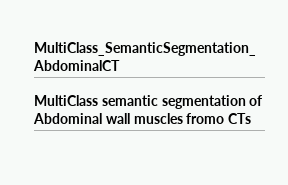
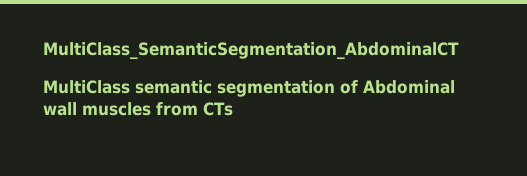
- MultiClass semantic segmentation of Abdominal wall muscles fromo CTs
+ MultiClass semantic segmentation of Abdominal wall muscles from CTs

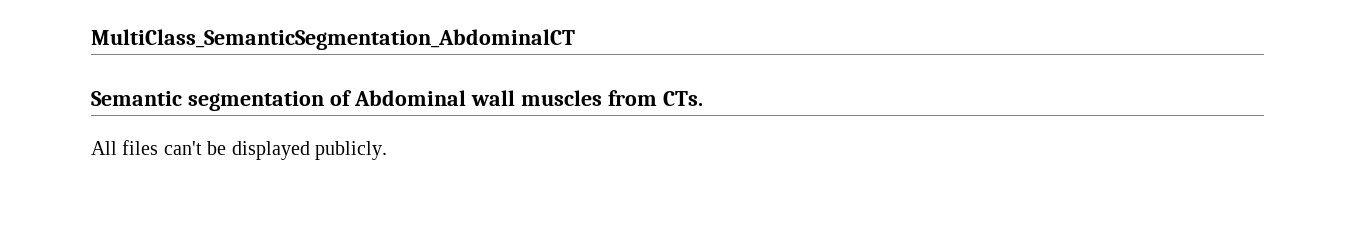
- MultiClass semantic segmentation of Abdominal wall muscles from CTs
+ Semantic segmentation of Abdominal wall muscles from CTs.
+ All files can't be displayed publicly.

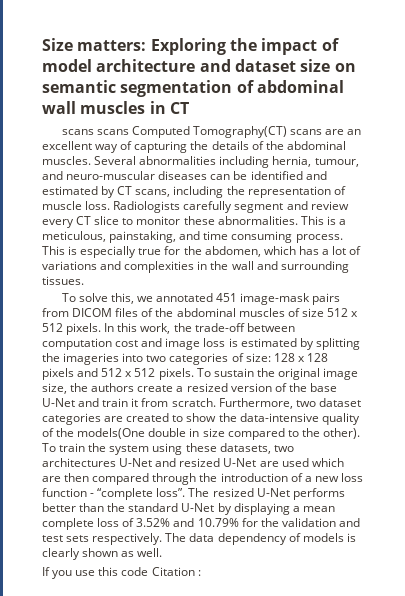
- MultiClass_SemanticSegmentation_AbdominalCT
- Semantic segmentation of Abdominal wall muscles from CTs.
- All files can't be displayed publicly.
+ Size matters: Exploring the impact of model architecture and dataset size on semantic segmentation of abdominal wall muscles in CT
+ scans scans Computed Tomography(CT) scans are an excellent way of capturing the details of the abdominal muscles. Several abnormalities including hernia, tumour, and neuro-muscular diseases can be identified and estimated by CT scans, including the representation of muscle loss. Radiologists carefully segment and review every CT slice to monitor these abnormalities. This is a meticulous, painstaking, and time consuming process. This is especially true for the abdomen, which has a lot of variations and complexities in the wall and surrounding tissues.
+ To solve this, we annotated 451 image-mask pairs from DICOM files of the abdominal muscles of size 512 x 512 pixels. In this work, the trade-off between computation cost and image loss is estimated by splitting the imageries into two categories of size: 128 x 128 pixels and 512 x 512 pixels. To sustain the original image size, the authors create a resized version of the base U-Net and train it from scratch. Furthermore, two dataset categories are created to show the data-intensive quality of the models(One double in size compared to the other). To train the system using these datasets, two architectures U-Net and resized U-Net are used which are then compared through the introduction of a new loss function - “complete loss”. The resized U-Net performs better than the standard U-Net by displaying a mean complete loss of 3.52% and 10.79% for the validation and test sets respectively. The data dependency of models is clearly shown as well.
+ If you use this code Citation :

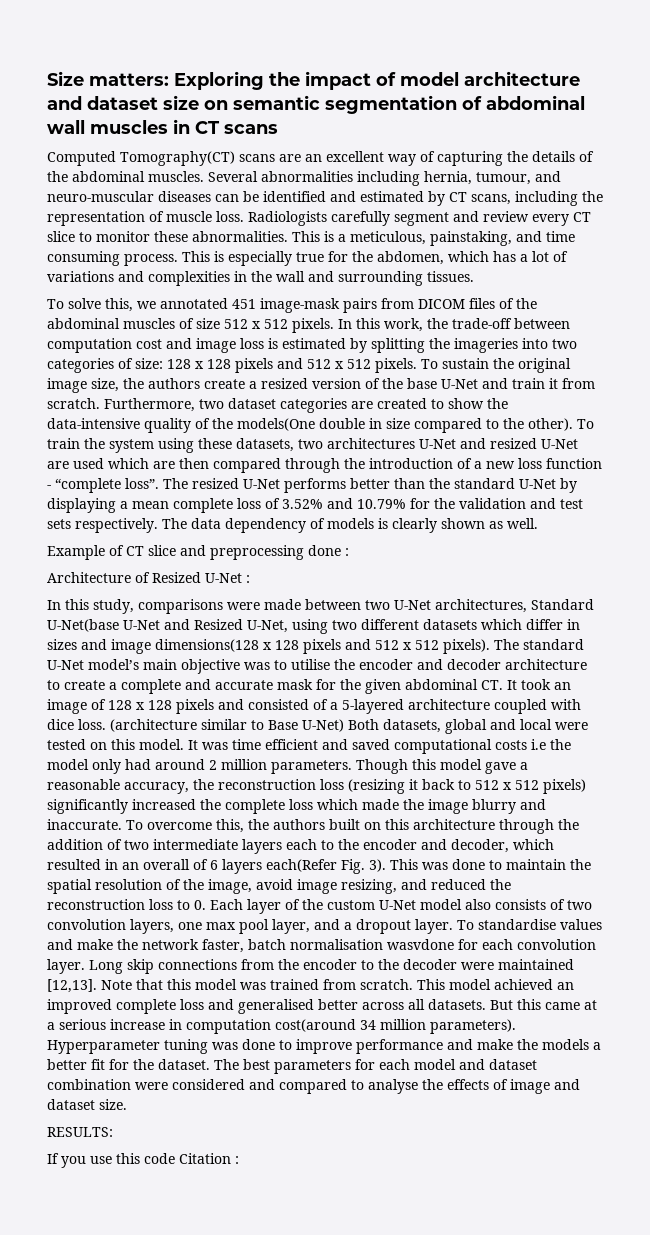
- Size matters: Exploring the impact of model architecture and dataset size on semantic segmentation of abdominal wall muscles in CT
- scans scans Computed Tomography(CT) scans are an excellent way of capturing the details of the abdominal muscles.
+ Size matters: Exploring the impact of model architecture and dataset size on semantic segmentation of abdominal wall muscles in CT scans
+ Computed Tomography(CT) scans are an excellent way of capturing the details of the abdominal muscles.
+ Example of CT slice and preprocessing done :
+ Architecture of Resized U-Net :
+ In this study, comparisons were made between two U-Net architectures, Standard U-Net(base U-Net and Resized U-Net, using two different datasets which differ in sizes and image dimensions(128 x 128 pixels and 512 x 512 pixels). The standard U-Net model’s main objective was to utilise the encoder and decoder architecture to create a complete and accurate mask for the given abdominal CT. It took an image of 128 x 128 pixels and consisted of a 5-layered architecture coupled with dice loss. (architecture similar to Base U-Net) Both datasets, global and local were tested on this model. It was time efficient and saved computational costs i.e the model only had around 2 million parameters. Though this model gave a reasonable accuracy, the reconstruction loss (resizing it back to 512 x 512 pixels) significantly increased the complete loss which made the image blurry and inaccurate. To overcome this, the authors built on this architecture through the addition of two intermediate layers each to the encoder and decoder, which resulted in an overall of 6 layers each(Refer Fig. 3). This was done to maintain the spatial resolution of the image, avoid image resizing, and reduced the reconstruction loss to 0. Each layer of the custom U-Net model also consists of two convolution layers, one max pool layer, and a dropout layer. To standardise values and make the network faster, batch normalisation wasvdone for each convolution layer. Long skip connections from the encoder to the decoder were maintained [12,13]. Note that this model was trained from scratch. This model achieved an improved complete loss and generalised better across all datasets. But this came at a serious increase in computation cost(around 34 million parameters). Hyperparameter tuning was done to improve performance and make the models a better fit for the dataset. The best parameters for each model and dataset combination were considered and compared to analyse the effects of image and dataset size.
+ RESULTS:

